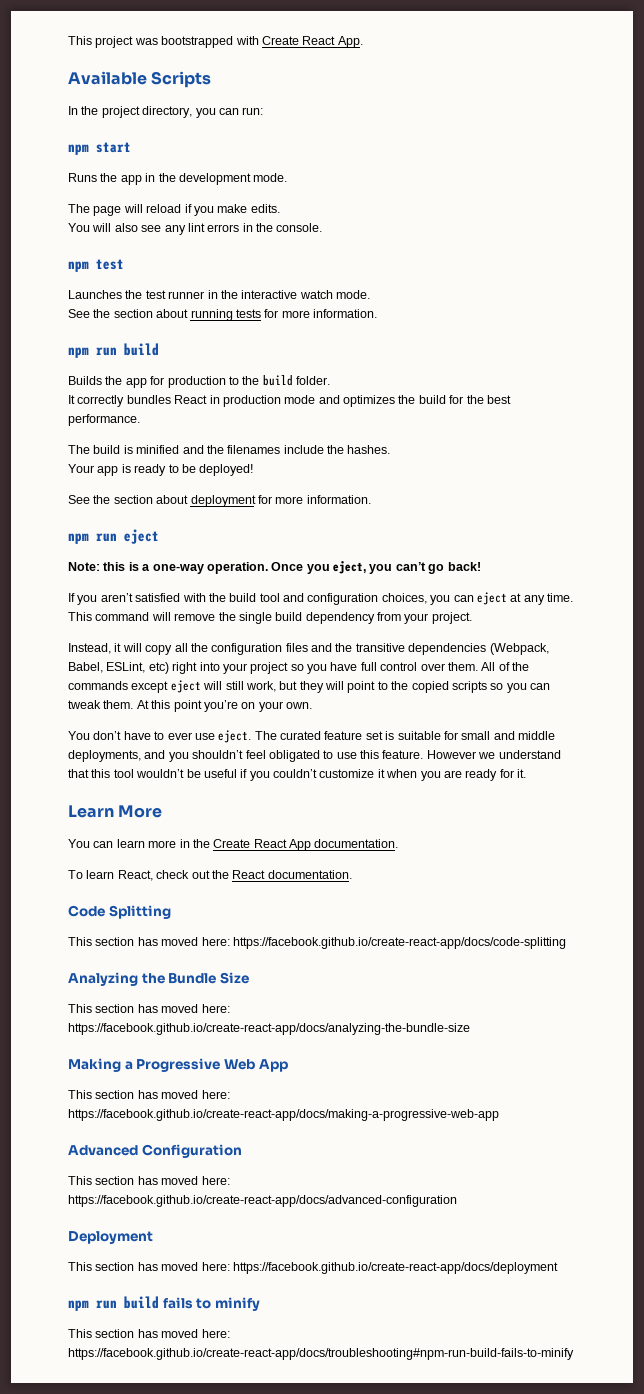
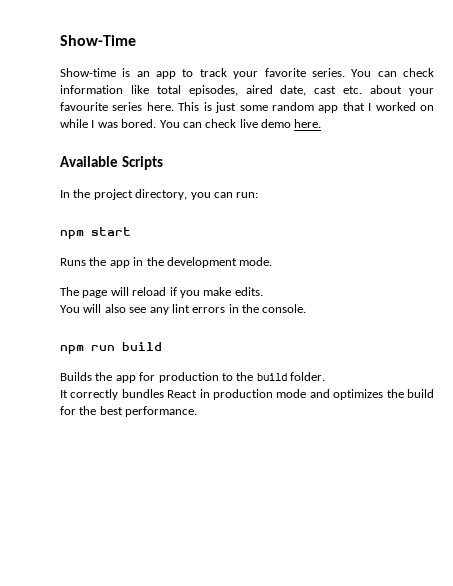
- This project was bootstrapped with Create React App.
+ Show-Time
+ Show-time is an app to track your favorite series. You can check information like total episodes, aired date, cast etc. about your favourite series here. This is just some random app that I worked on while I was bored. You can check live demo here.
- npm test
- Launches the test runner in the interactive watch mode.
- See the section about running tests for more information.
- The build is minified and the filenames include the hashes.
- Your app is ready to be deployed!
- See the section about deployment for more information.
- npm run eject
- Note: this is a one-way operation. Once you eject, you can’t go back!
- If you aren’t satisfied with the build tool and configuration choices, you can eject at any time. This command will remove the single build dependency from your project.
- Instead, it will copy all the configuration files and the transitive dependencies (Webpack, Babel, ESLint, etc) right into your project so you have full control over them. All of the commands except eject will still work, but they will point to the copied scripts so you can tweak them. At this point you’re on your own.
- You don’t have to ever use eject. The curated feature set is suitable for small and middle deployments, and you shouldn’t feel obligated to use this feature. However we understand that this tool wouldn’t be useful if you couldn’t customize it when you are ready for it.
- Learn More
- You can learn more in the Create React App documentation.
- To learn React, check out the React documentation.
- Code Splitting
- This section has moved here: https://facebook.github.io/create-react-app/docs/code-splitting
- Analyzing the Bundle Size
- This section has moved here: https://facebook.github.io/create-react-app/docs/analyzing-the-bundle-size
- Making a Progressive Web App
- This section has moved here: https://facebook.github.io/create-react-app/docs/making-a-progressive-web-app
- Advanced Configuration
- This section has moved here: https://facebook.github.io/create-react-app/docs/advanced-configuration
- Deployment
- This section has moved here: https://facebook.github.io/create-react-app/docs/deployment
- npm run build fails to minify
- This section has moved here: https://facebook.github.io/create-react-app/docs/troubleshooting#npm-run-build-fails-to-minify

